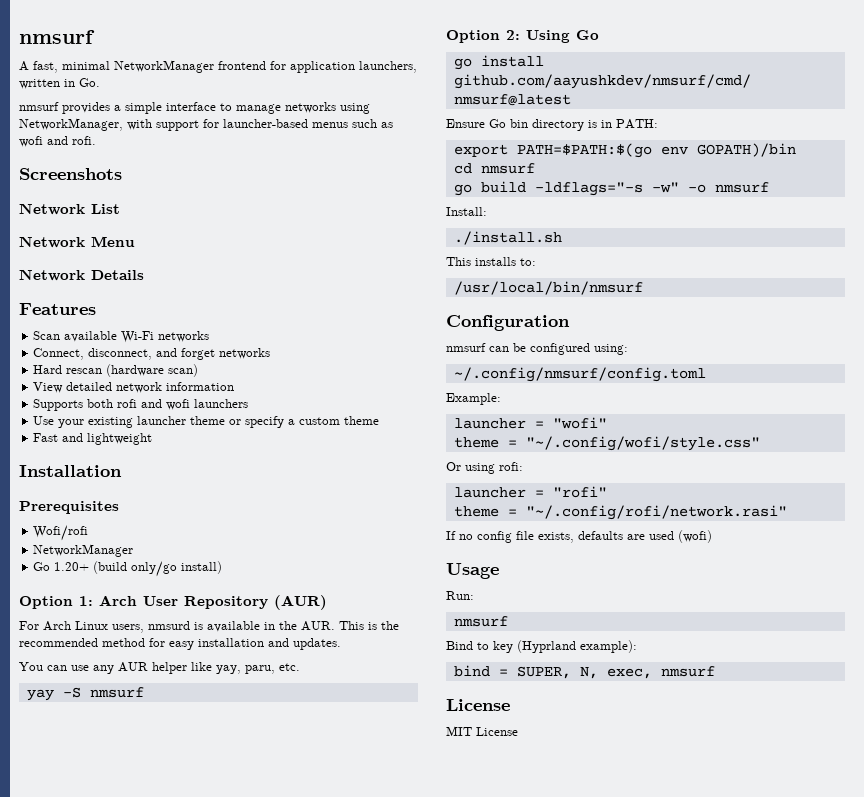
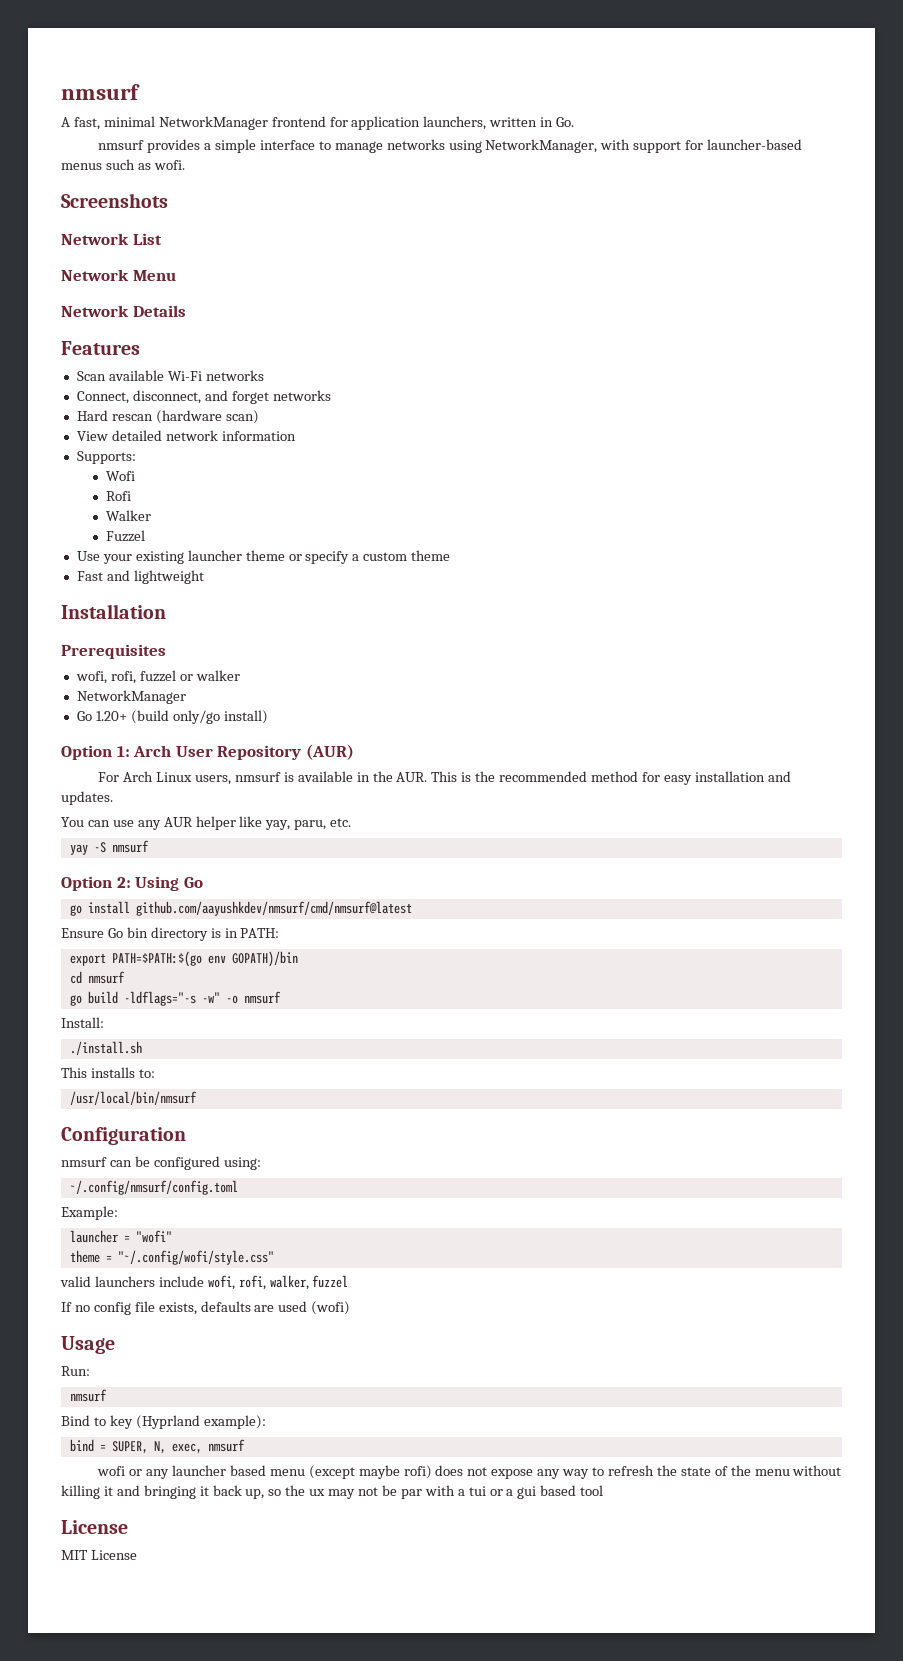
- nmsurf provides a simple interface to manage networks using NetworkManager, with support for launcher-based menus such as wofi and rofi.
+ nmsurf provides a simple interface to manage networks using NetworkManager, with support for launcher-based menus such as wofi.
- Supports both rofi and wofi launchers
+ Supports:
+ Wofi
+ Rofi
+ Walker
+ Fuzzel
- Wofi/rofi
+ wofi, rofi, fuzzel or walker
- For Arch Linux users, nmsurd is available in the AUR. This is the recommended method for easy installation and updates.
+ For Arch Linux users, nmsurf is available in the AUR. This is the recommended method for easy installation and updates.
- Or using rofi:
- launcher = "rofi"
- theme = "~/.config/rofi/network.rasi"
+ valid launchers include wofi, rofi, walker, fuzzel
+ wofi or any launcher based menu (except maybe rofi) does not expose any way to refresh the state of the menu without killing it and bringing it back up, so the ux may not be par with a tui or a gui based tool

